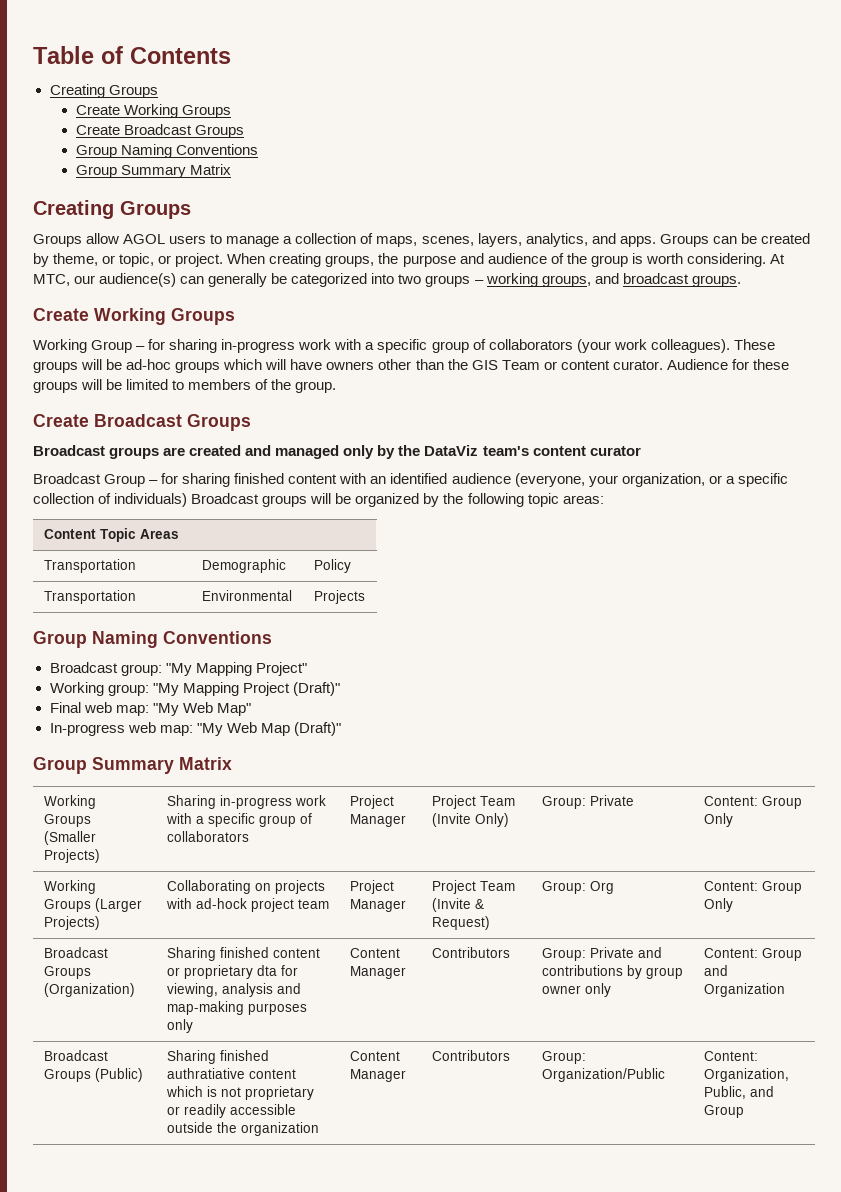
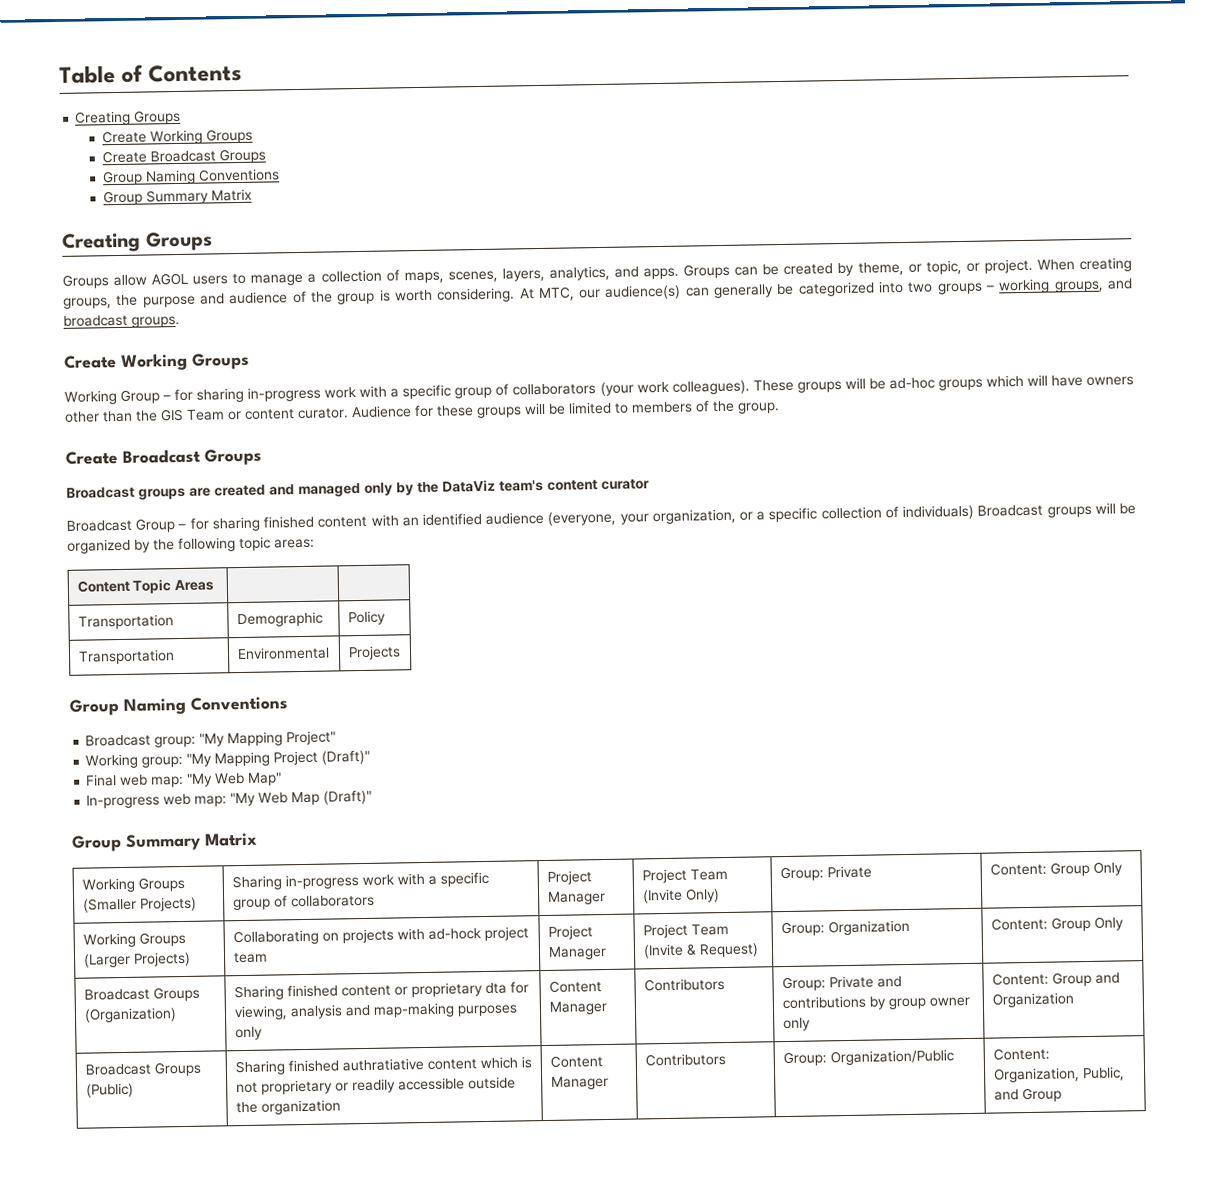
- Working Groups (Larger Projects) | Collaborating on projects with ad-hock project team | Project Manager | Project Team (Invite & Request) | Group: Org | Content: Group Only
+ Working Groups (Larger Projects) | Collaborating on projects with ad-hock project team | Project Manager | Project Team (Invite & Request) | Group: Organization | Content: Group Only

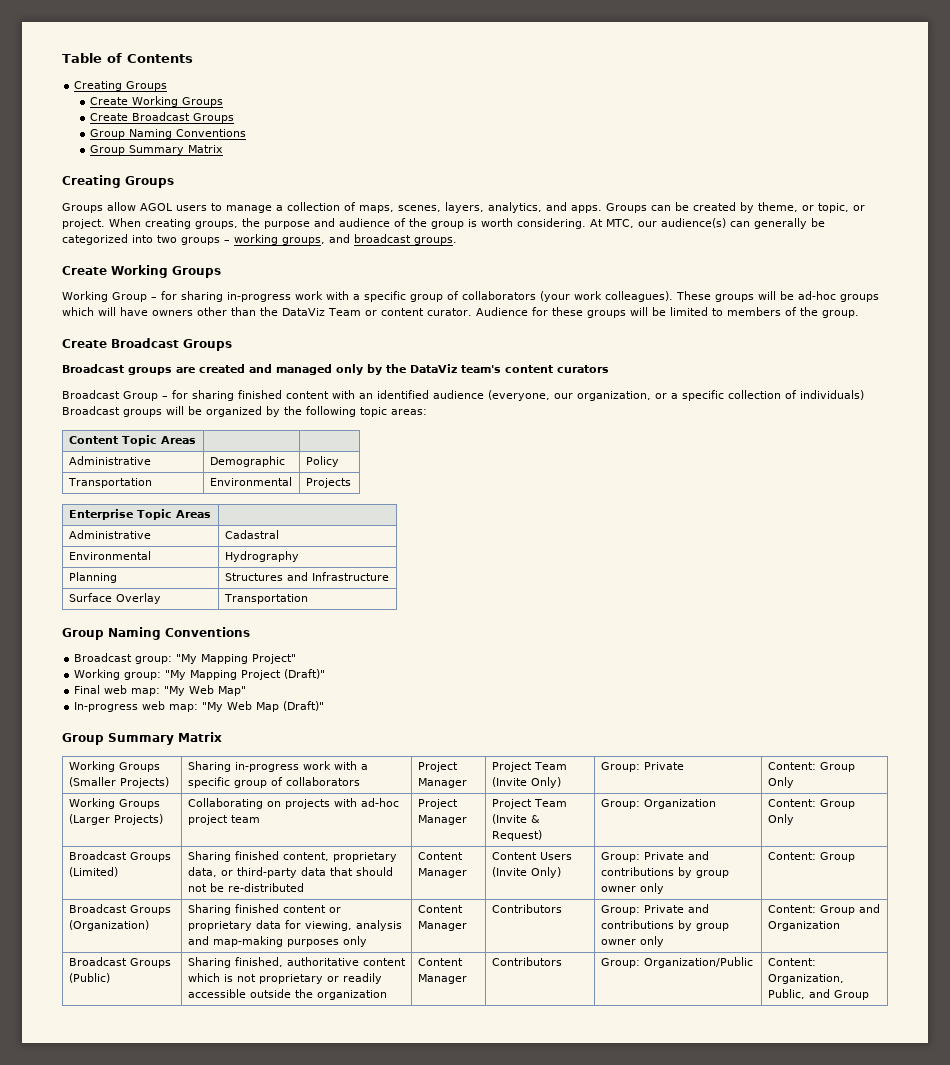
- These groups will be ad-hoc groups which will have owners other than the GIS Team or content curator.
+ These groups will be ad-hoc groups which will have owners other than the DataViz Team or content curator.
- Broadcast groups are created and managed only by the DataViz team's content curator
+ Broadcast groups are created and managed only by the DataViz team's content curators
- Broadcast Group – for sharing finished content with an identified audience (everyone, your organization, or a specific collection of individuals) Broadcast groups will be organized by the following topic areas:
+ Broadcast Group – for sharing finished content with an identified audience (everyone, our organization, or a specific collection of individuals) Broadcast groups will be organized by the following topic areas:
- Transportation | Demographic | Policy
+ Administrative | Demographic | Policy
+ Enterprise Topic Areas |
+ Administrative | Cadastral
+ Environmental | Hydrography
+ Planning | Structures and Infrastructure
+ Surface Overlay | Transportation
- Working Groups (Larger Projects) | Collaborating on projects with ad-hock project team | Project Manager | Project Team (Invite & Request) | Group: Organization | Content: Group Only
+ Working Groups (Larger Projects) | Collaborating on projects with ad-hoc project team | Project Manager | Project Team (Invite & Request) | Group: Organization | Content: Group Only
+ Broadcast Groups (Limited) | Sharing finished content, proprietary data, or third-party data that should not be re-distributed | Content Manager | Content Users (Invite Only) | Group: Private and contributions by group owner only | Content: Group
- Broadcast Groups (Organization) | Sharing finished content or proprietary dta for viewing, analysis and map-making purposes only | Content Manager | Contributors | Group: Private and contributions by group owner only | Content: Group and Organization
+ Broadcast Groups (Organization) | Sharing finished content or proprietary data for viewing, analysis and map-making purposes only | Content Manager | Contributors | Group: Private and contributions by group owner only | Content: Group and Organization
- Broadcast Groups (Public) | Sharing finished authratiative content which is not proprietary or readily accessible outside the organization | Content Manager | Contributors | Group: Organization/Public | Content: Organization, Public, and Group
+ Broadcast Groups (Public) | Sharing finished, authoritative content which is not proprietary or readily accessible outside the organization | Content Manager | Contributors | Group: Organization/Public | Content: Organization, Public, and Group

